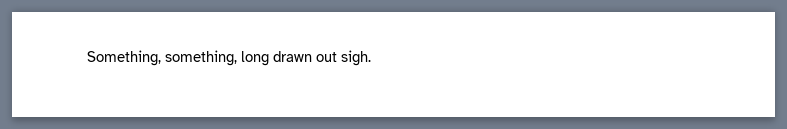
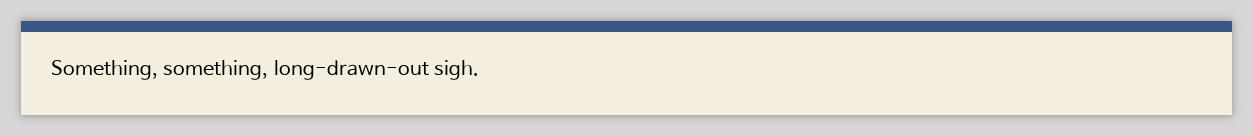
- Something, something, long drawn out sigh.
+ Something, something, long-drawn-out sigh.

